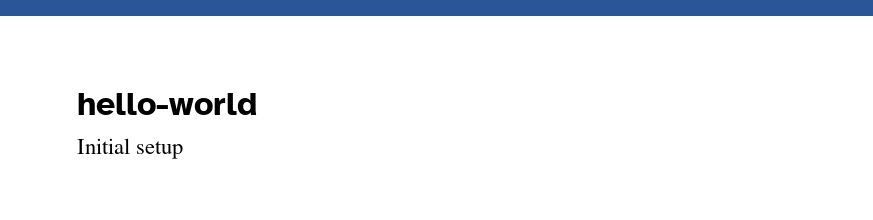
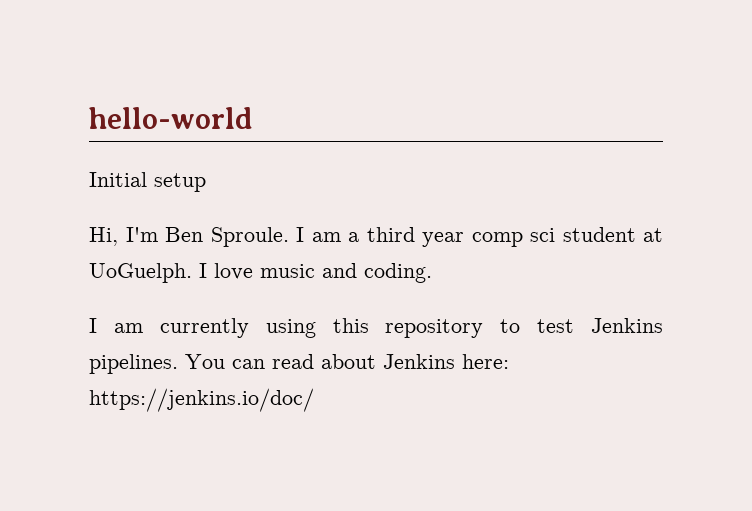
+ Hi, I'm Ben Sproule. I am a third year comp sci student at UoGuelph. I love music and coding.
+ I am currently using this repository to test Jenkins pipelines. You can read about Jenkins here: https://jenkins.io/doc/

